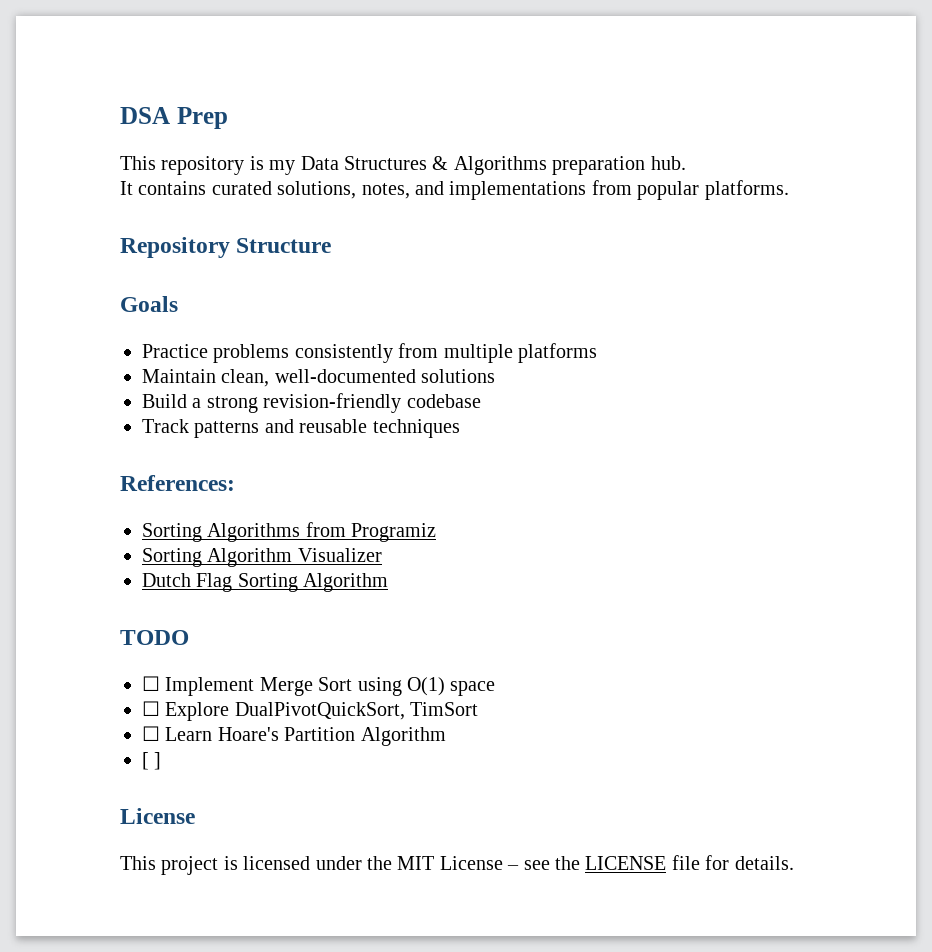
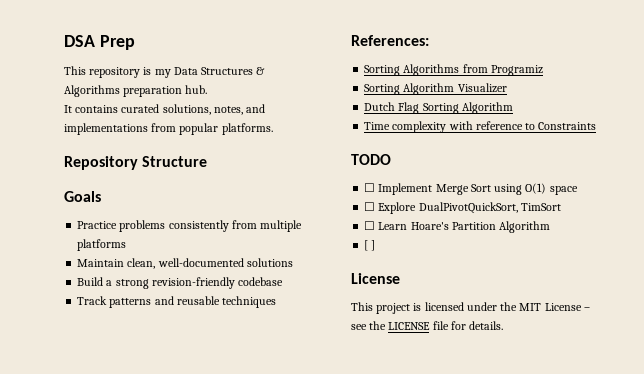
+ Time complexity with reference to Constraints

